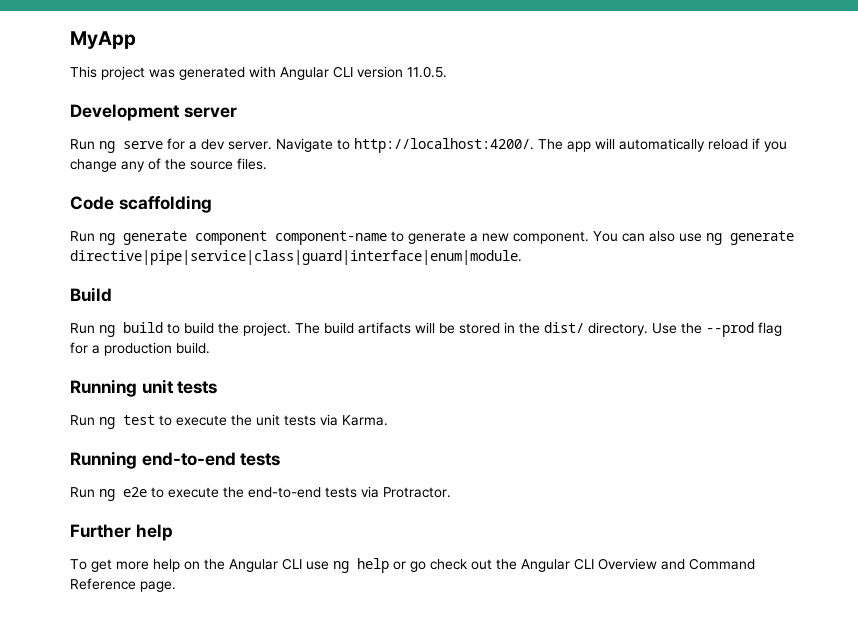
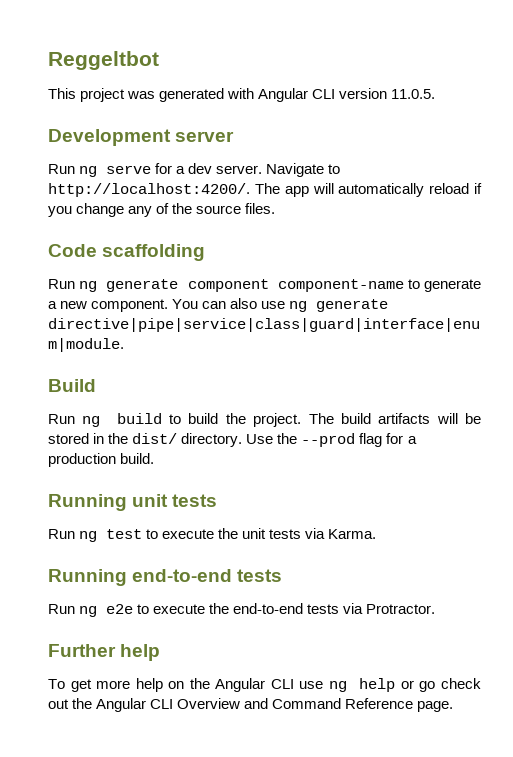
- MyApp
+ Reggeltbot

